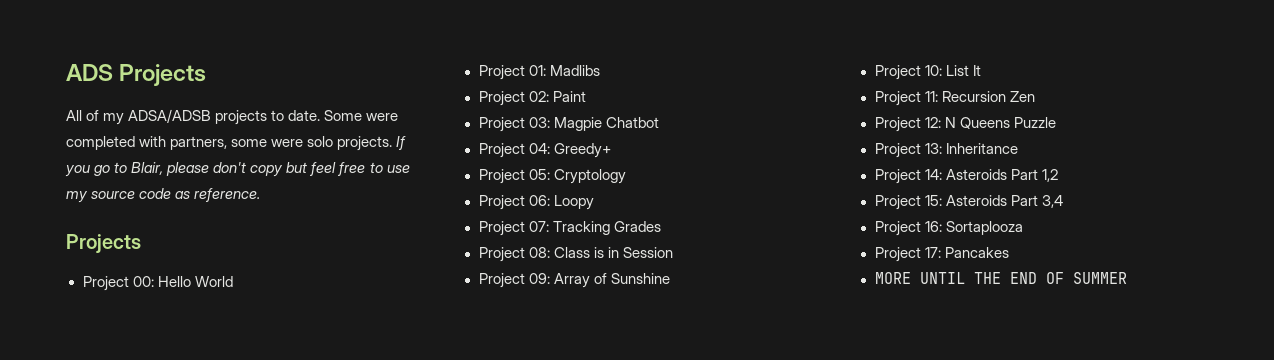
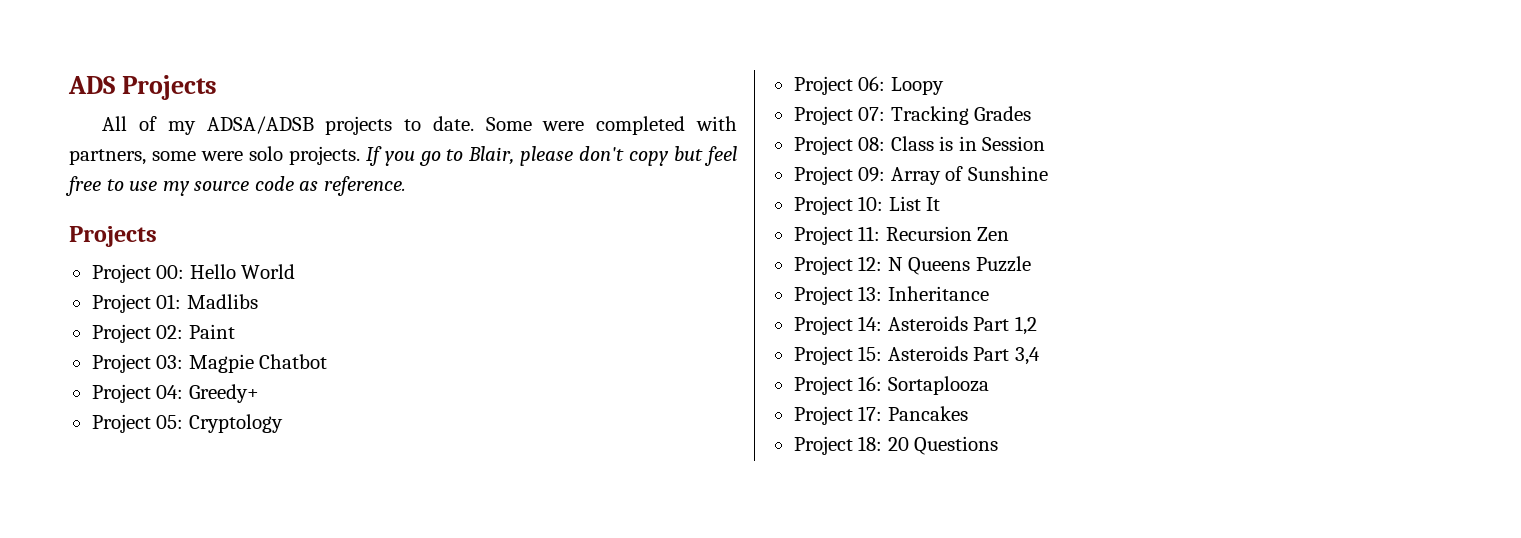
- MORE UNTIL THE END OF SUMMER
+ Project 18: 20 Questions

